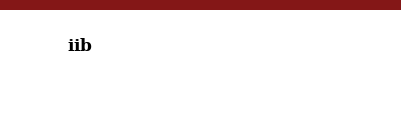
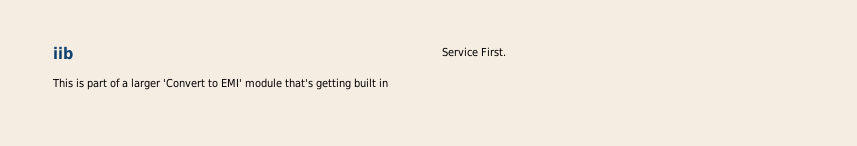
+ This is part of a larger 'Convert to EMI' module that's getting built in Service First.

